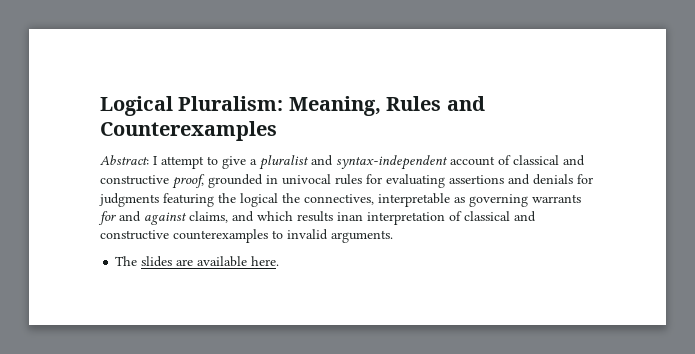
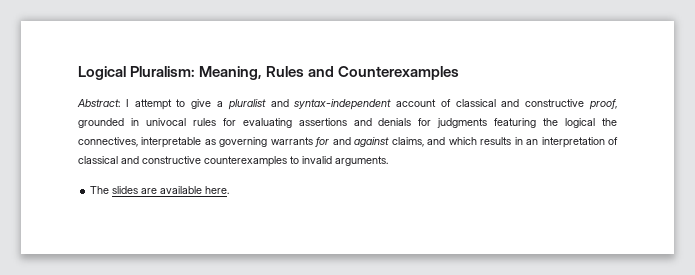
- Abstract: I attempt to give a pluralist and syntax-independent account of classical and constructive proof, grounded in univocal rules for evaluating assertions and denials for judgments featuring the logical the connectives, interpretable as governing warrants for and against claims, and which results inan interpretation of classical and constructive counterexamples to invalid arguments.
+ Abstract: I attempt to give a pluralist and syntax-independent account of classical and constructive proof, grounded in univocal rules for evaluating assertions and denials for judgments featuring the logical the connectives, interpretable as governing warrants for and against claims, and which results in an interpretation of classical and constructive counterexamples to invalid arguments.

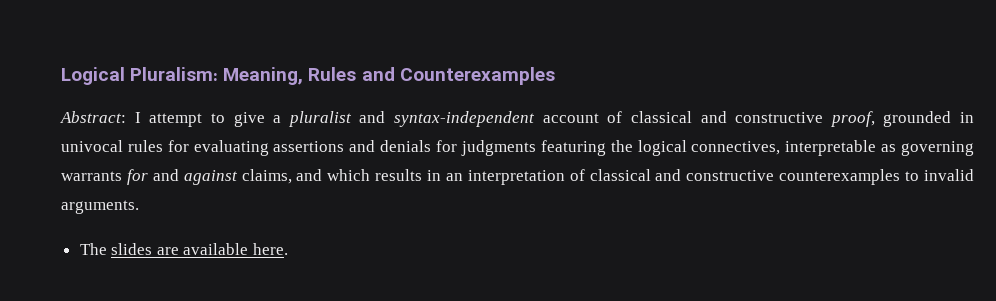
- Abstract: I attempt to give a pluralist and syntax-independent account of classical and constructive proof, grounded in univocal rules for evaluating assertions and denials for judgments featuring the logical the connectives, interpretable as governing warrants for and against claims, and which results in an interpretation of classical and constructive counterexamples to invalid arguments.
+ Abstract: I attempt to give a pluralist and syntax-independent account of classical and constructive proof, grounded in univocal rules for evaluating assertions and denials for judgments featuring the logical connectives, interpretable as governing warrants for and against claims, and which results in an interpretation of classical and constructive counterexamples to invalid arguments.

